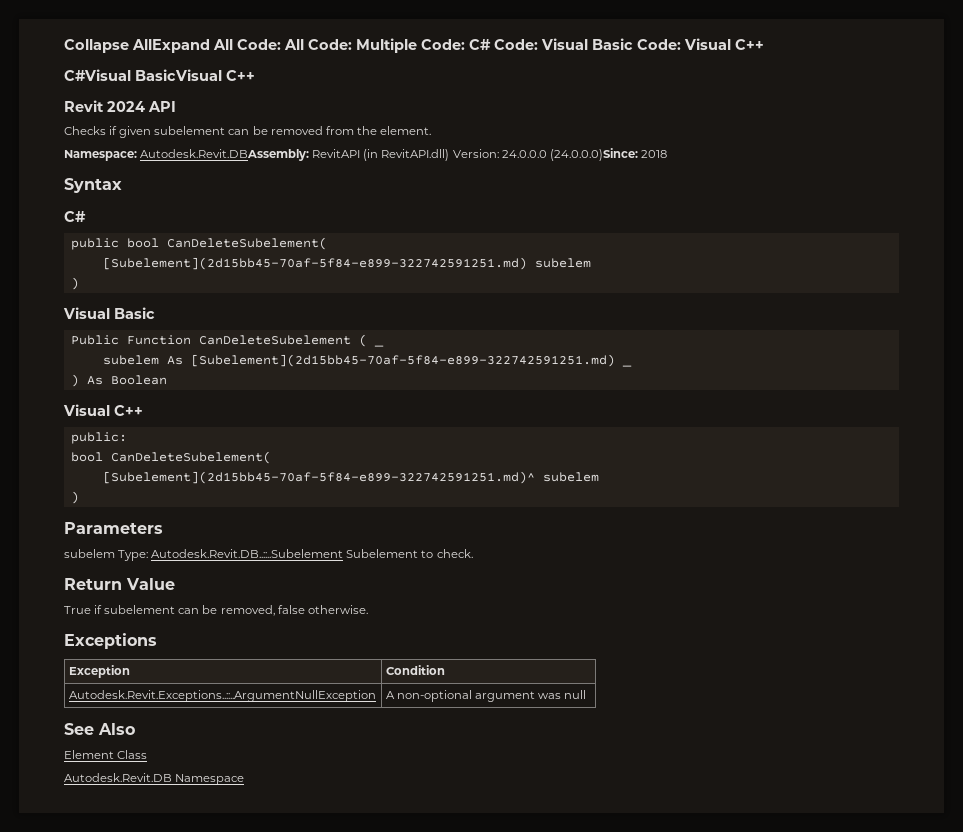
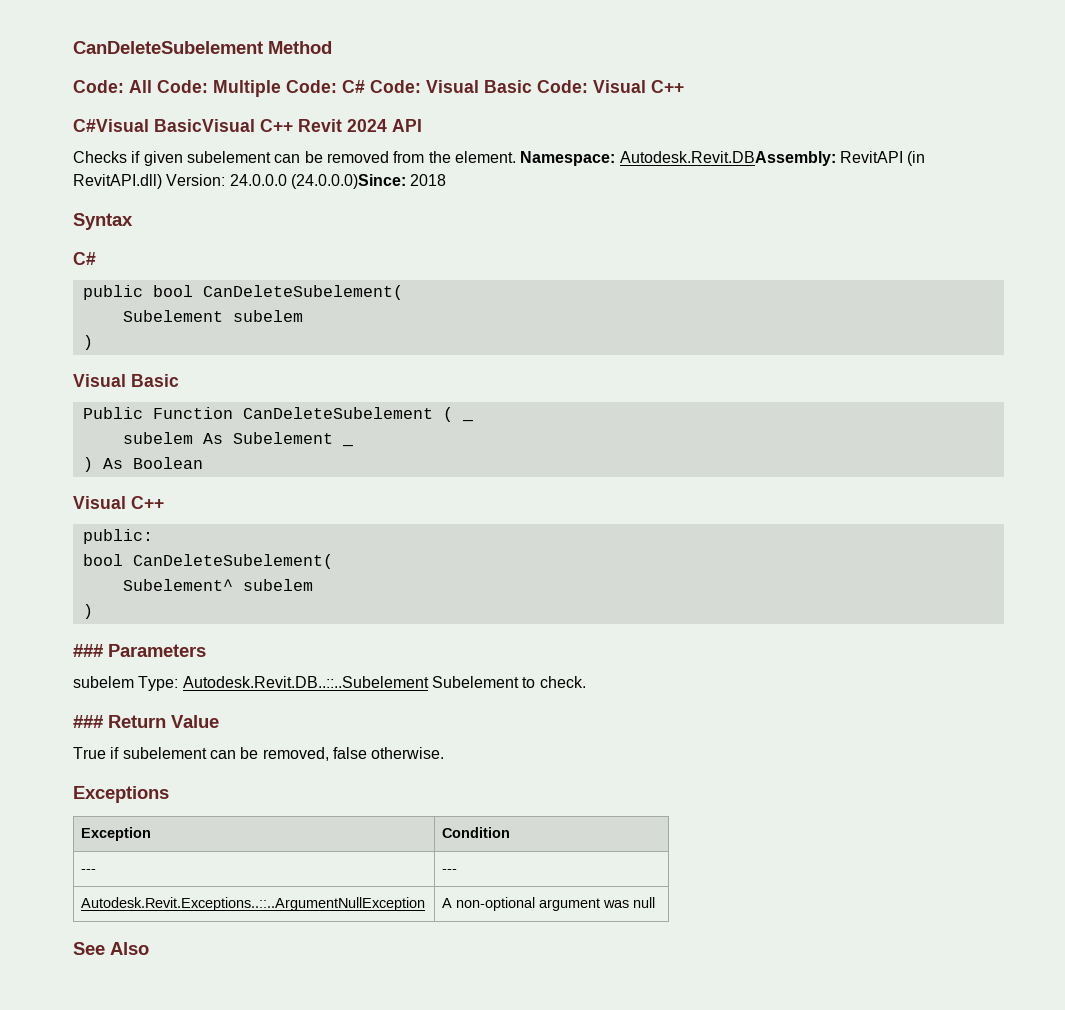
- Collapse AllExpand All Code: All Code: Multiple Code: C# Code: Visual Basic Code: Visual C++
+ CanDeleteSubelement Method
+ Code: All Code: Multiple Code: C# Code: Visual Basic Code: Visual C++
- C#Visual BasicVisual C++
- Revit 2024 API
+ C#Visual BasicVisual C++ Revit 2024 API
- Checks if given subelement can be removed from the element.
- Namespace: Autodesk.Revit.DBAssembly: RevitAPI (in RevitAPI.dll) Version: 24.0.0.0 (24.0.0.0)Since: 2018
+ Checks if given subelement can be removed from the element. Namespace: Autodesk.Revit.DBAssembly: RevitAPI (in RevitAPI.dll) Version: 24.0.0.0 (24.0.0.0)Since: 2018
- [Subelement](2d15bb45-70af-5f84-e899-322742591251.md) subelem
+ Subelement subelem
- subelem As [Subelement](2d15bb45-70af-5f84-e899-322742591251.md) _
+ subelem As Subelement _
- [Subelement](2d15bb45-70af-5f84-e899-322742591251.md)^ subelem
+ Subelement^ subelem
  )
- Parameters
+ ### Parameters
- Return Value
+ ### Return Value
+ --- | ---
- Element Class
- Autodesk.Revit.DB Namespace

